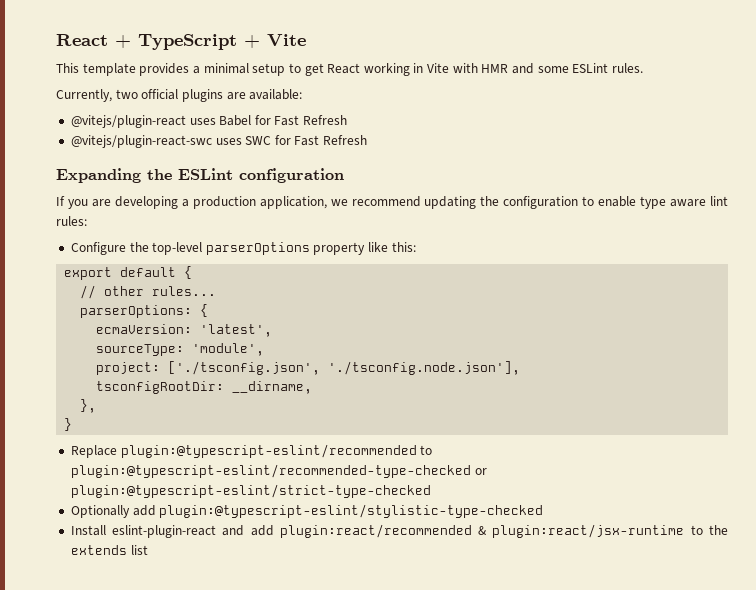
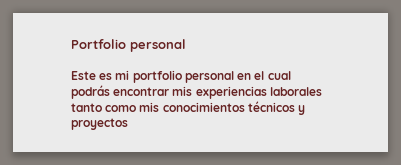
- React + TypeScript + Vite
- This template provides a minimal setup to get React working in Vite with HMR and some ESLint rules.
- Currently, two official plugins are available:
- @vitejs/plugin-react uses Babel for Fast Refresh
- @vitejs/plugin-react-swc uses SWC for Fast Refresh
- Expanding the ESLint configuration
- If you are developing a production application, we recommend updating the configuration to enable type aware lint rules:
- Configure the top-level parserOptions property like this:
- export default {
- // other rules...
- parserOptions: {
- ecmaVersion: 'latest',
- sourceType: 'module',
- project: ['./tsconfig.json', './tsconfig.node.json'],
- tsconfigRootDir: __dirname,
- },
- }
- Replace plugin:@typescript-eslint/recommended to plugin:@typescript-eslint/recommended-type-checked or plugin:@typescript-eslint/strict-type-checked
- Optionally add plugin:@typescript-eslint/stylistic-type-checked
- Install eslint-plugin-react and add plugin:react/recommended & plugin:react/jsx-runtime to the extends list
+ Portfolio personal
+ Este es mi portfolio personal en el cual podrás encontrar mis experiencias laborales tanto como mis conocimientos técnicos y proyectos

